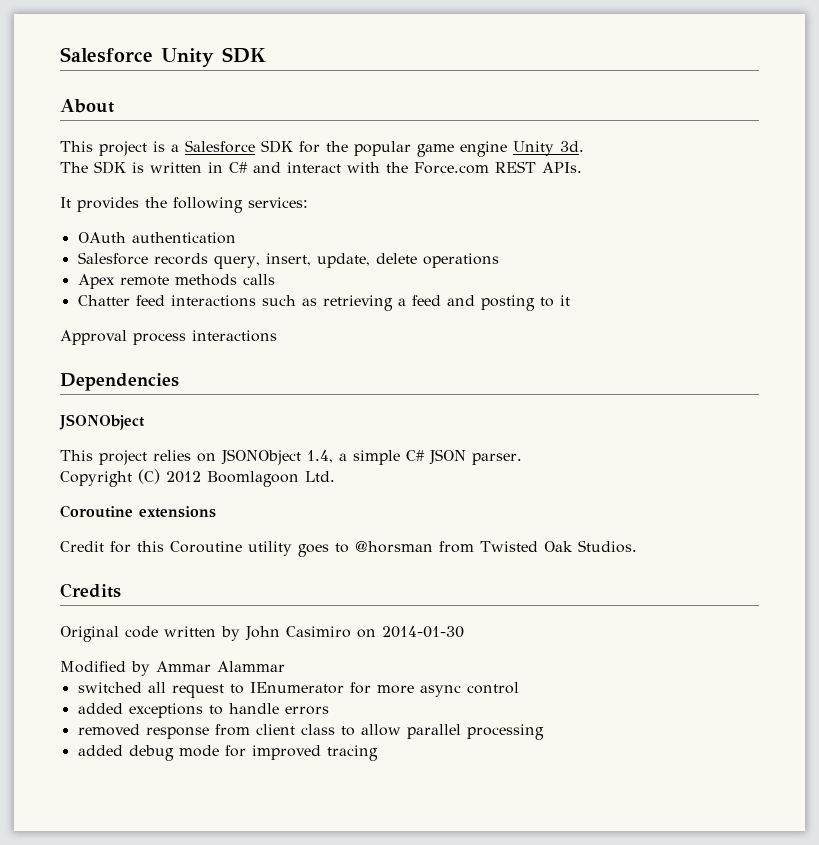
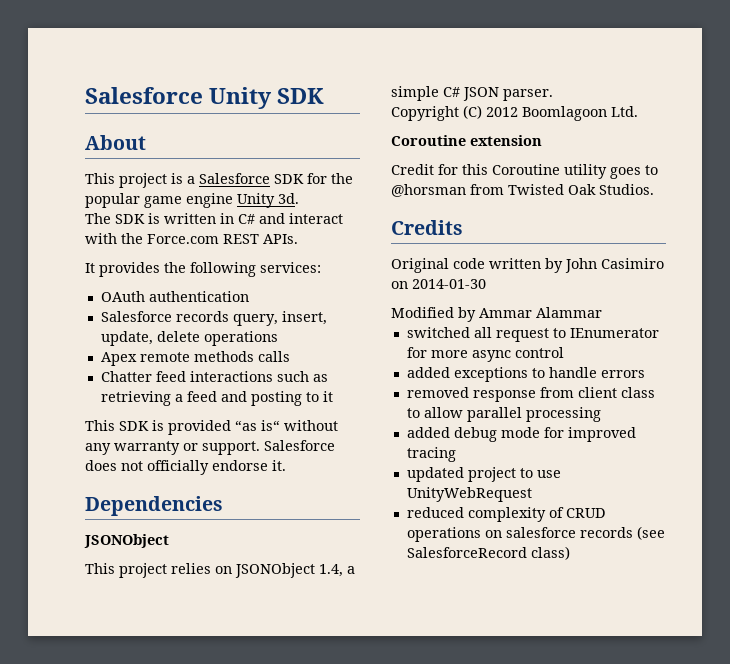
- Approval process interactions
+ This SDK is provided “as is“ without any warranty or support. Salesforce does not officially endorse it.
- Coroutine extensions
+ Coroutine extension
+ updated project to use UnityWebRequest
+ reduced complexity of CRUD operations on salesforce records (see SalesforceRecord class)

